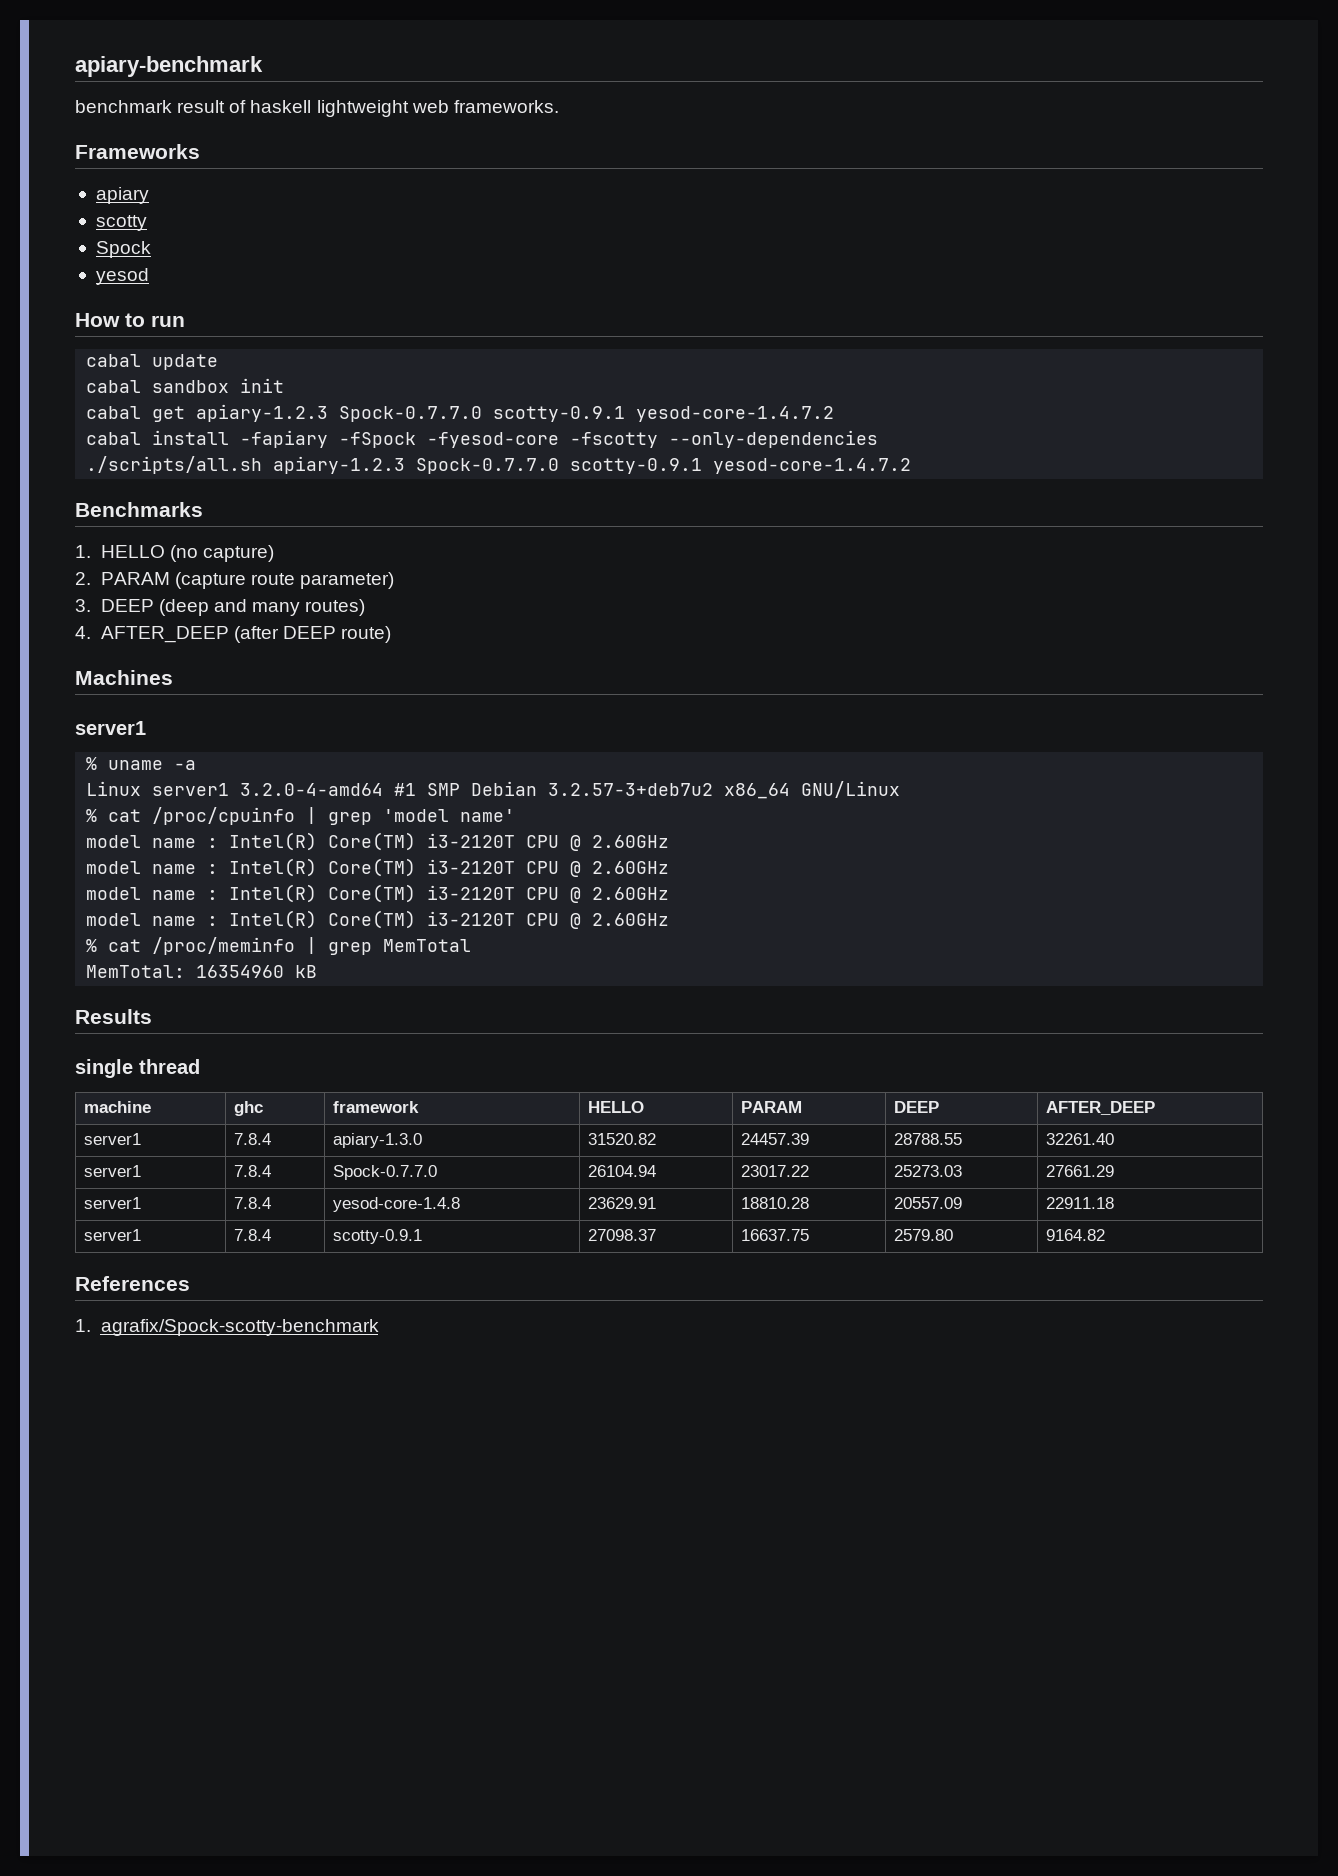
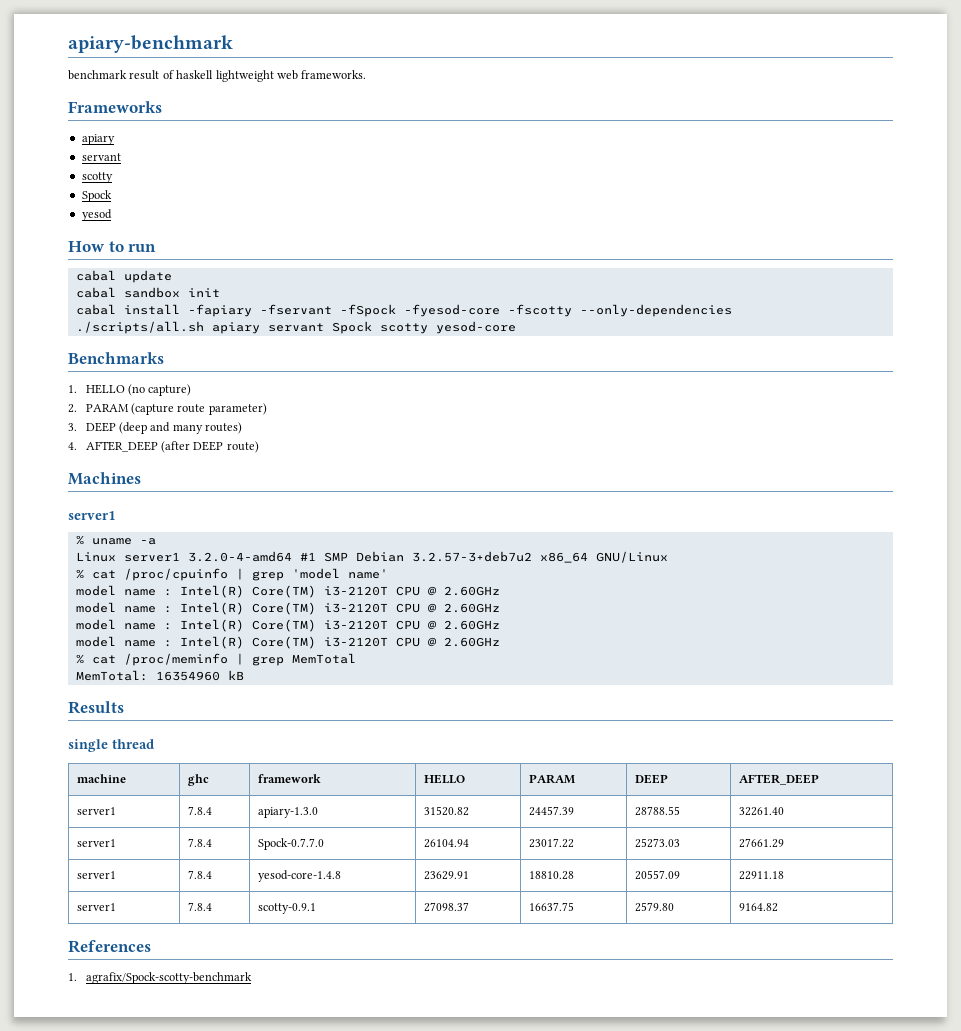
  Frameworks
  apiary
+ servant
- cabal get apiary-1.2.3 Spock-0.7.7.0 scotty-0.9.1 yesod-core-1.4.7.2
- cabal install -fapiary -fSpock -fyesod-core -fscotty --only-dependencies
+ cabal install -fapiary -fservant -fSpock -fyesod-core -fscotty --only-dependencies
- ./scripts/all.sh apiary-1.2.3 Spock-0.7.7.0 scotty-0.9.1 yesod-core-1.4.7.2
+ ./scripts/all.sh apiary servant Spock scotty yesod-core

